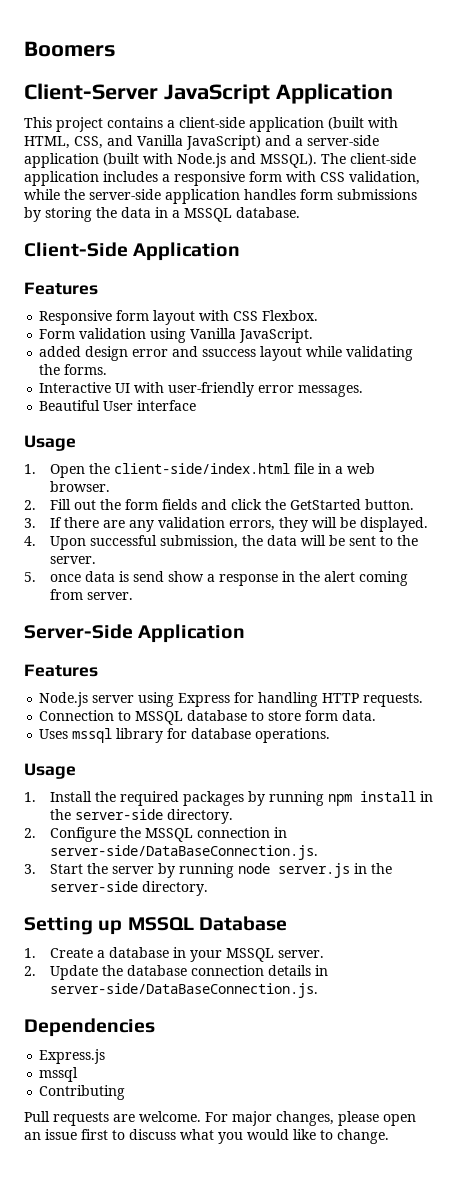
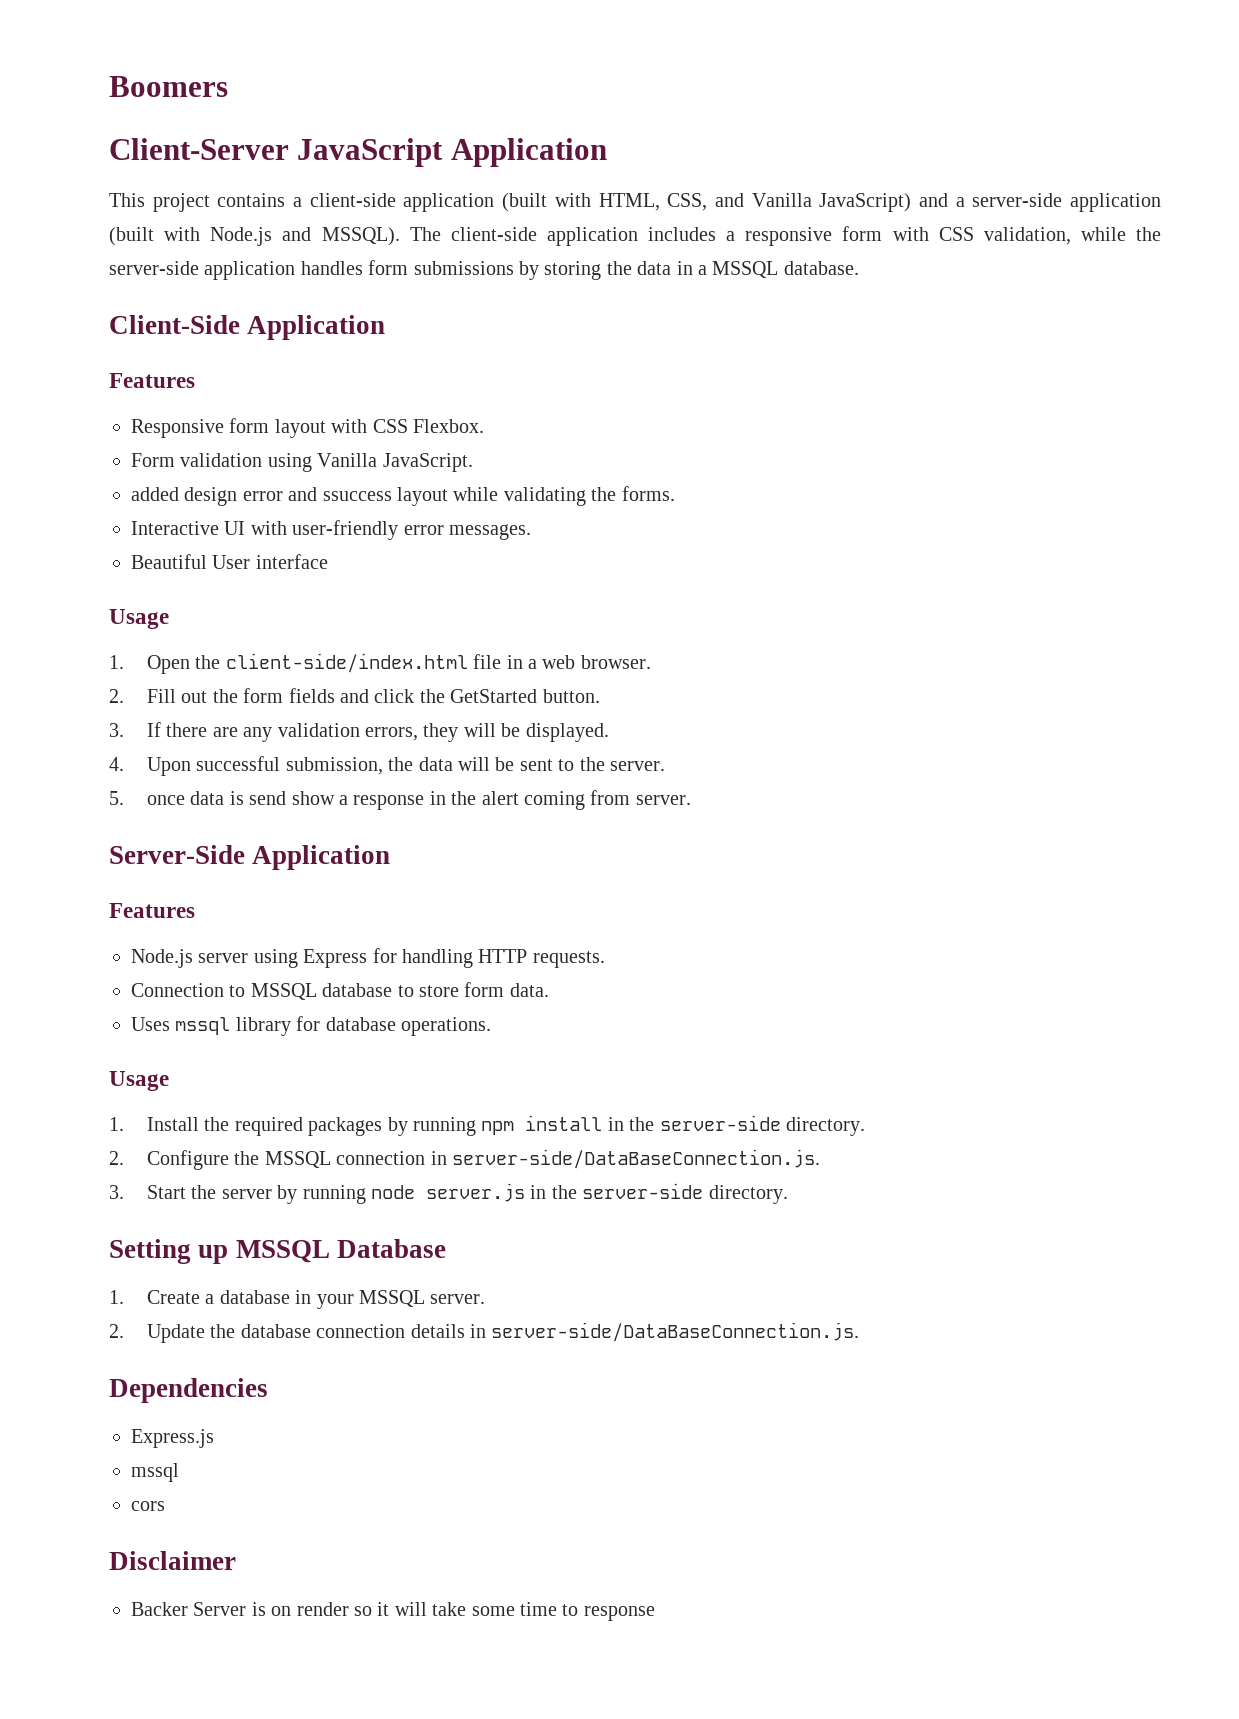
- Contributing
- Pull requests are welcome. For major changes, please open an issue first to discuss what you would like to change.
+ cors
+ Disclaimer
+ Backer Server is on render so it will take some time to response

